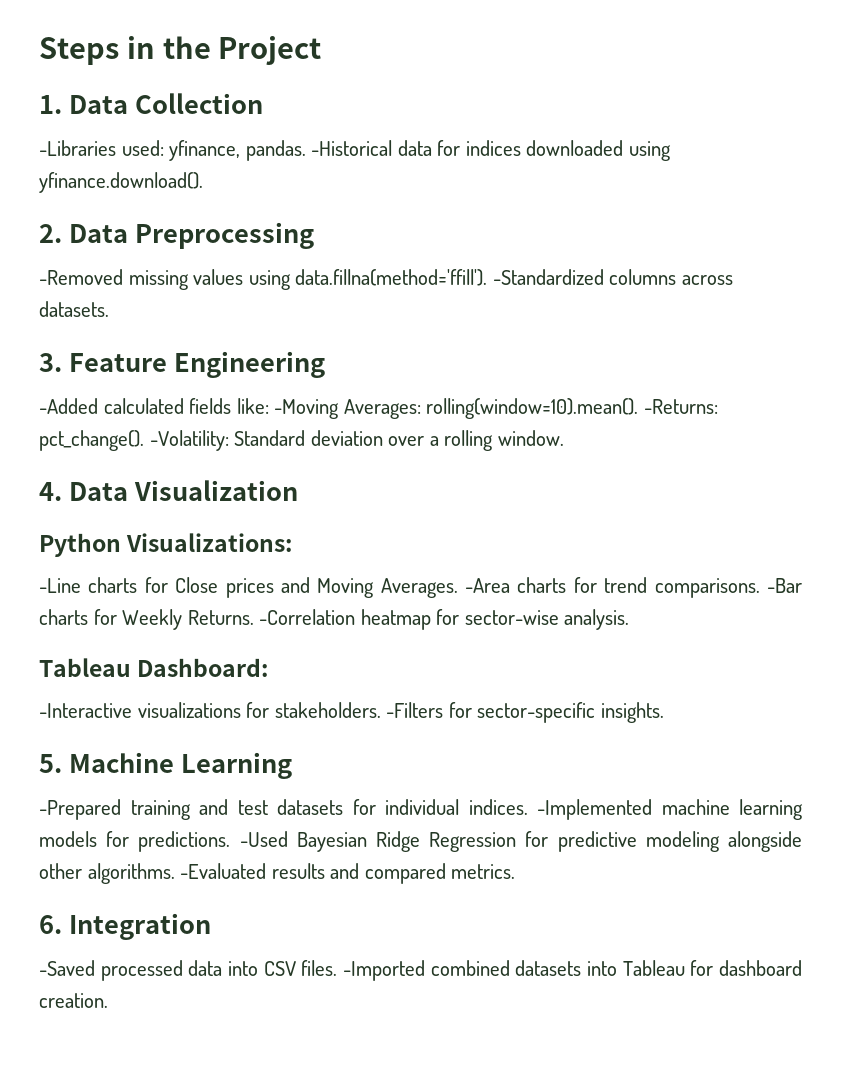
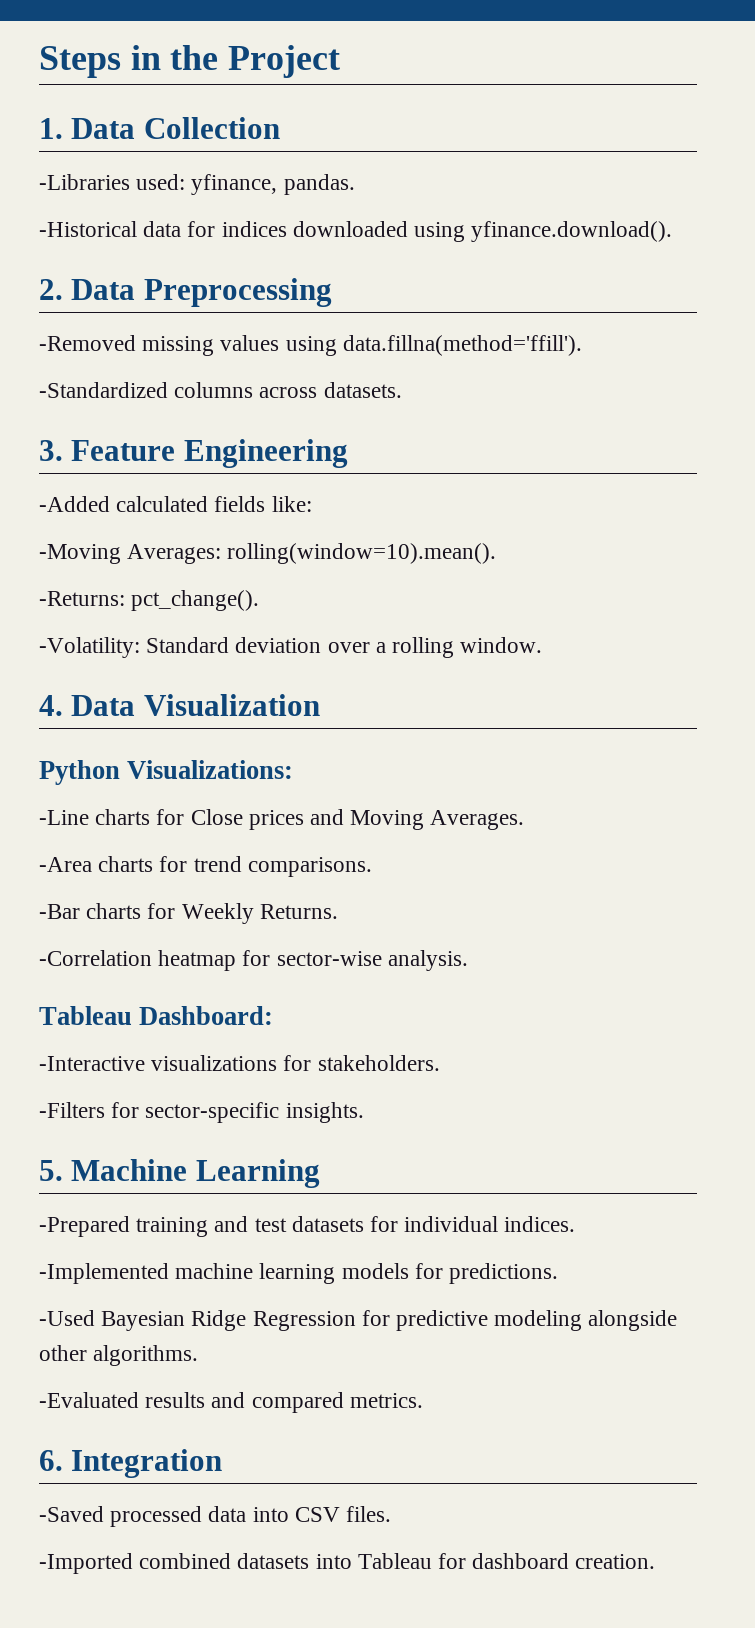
- -Libraries used: yfinance, pandas. -Historical data for indices downloaded using yfinance.download().
+ -Libraries used: yfinance, pandas.
+ -Historical data for indices downloaded using yfinance.download().
- -Removed missing values using data.fillna(method='ffill'). -Standardized columns across datasets.
+ -Removed missing values using data.fillna(method='ffill').
+ -Standardized columns across datasets.
- -Added calculated fields like: -Moving Averages: rolling(window=10).mean(). -Returns: pct_change(). -Volatility: Standard deviation over a rolling window.
+ -Added calculated fields like:
+ -Moving Averages: rolling(window=10).mean().
+ -Returns: pct_change().
+ -Volatility: Standard deviation over a rolling window.
- -Line charts for Close prices and Moving Averages. -Area charts for trend comparisons. -Bar charts for Weekly Returns. -Correlation heatmap for sector-wise analysis.
+ -Line charts for Close prices and Moving Averages.
+ -Area charts for trend comparisons.
+ -Bar charts for Weekly Returns.
+ -Correlation heatmap for sector-wise analysis.
- -Interactive visualizations for stakeholders. -Filters for sector-specific insights.
+ -Interactive visualizations for stakeholders.
+ -Filters for sector-specific insights.
- -Prepared training and test datasets for individual indices. -Implemented machine learning models for predictions. -Used Bayesian Ridge Regression for predictive modeling alongside other algorithms. -Evaluated results and compared metrics.
+ -Prepared training and test datasets for individual indices.
+ -Implemented machine learning models for predictions.
+ -Used Bayesian Ridge Regression for predictive modeling alongside other algorithms.
+ -Evaluated results and compared metrics.
- -Saved processed data into CSV files. -Imported combined datasets into Tableau for dashboard creation.
+ -Saved processed data into CSV files.
+ -Imported combined datasets into Tableau for dashboard creation.

